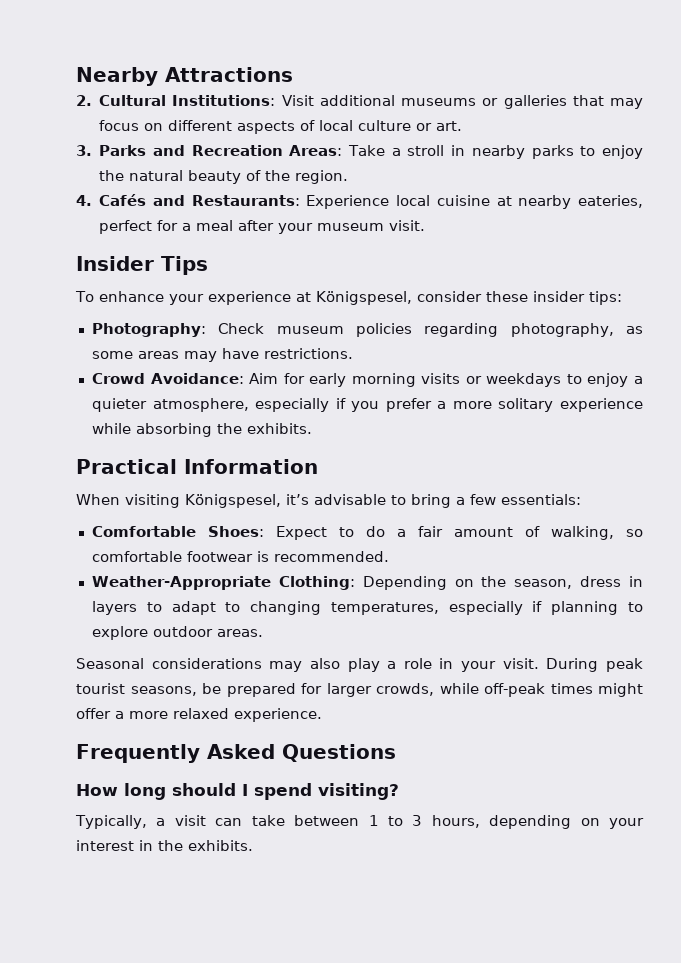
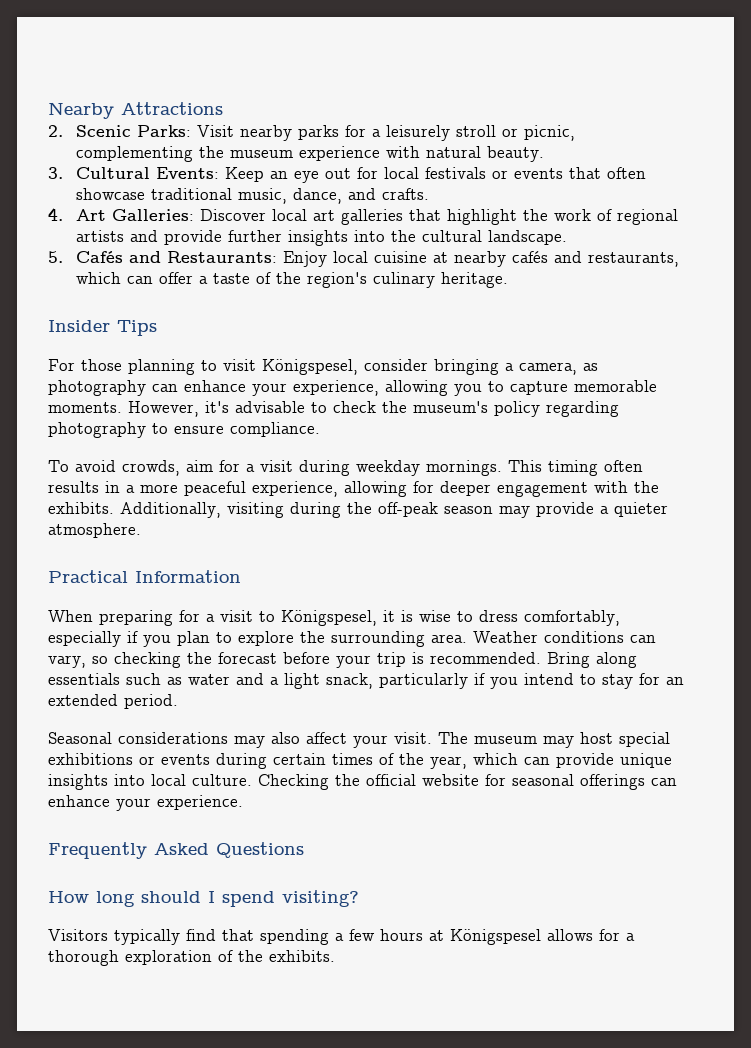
- 2. Cultural Institutions: Visit additional museums or galleries that may focus on different aspects of local culture or art.
- 3. Parks and Recreation Areas: Take a stroll in nearby parks to enjoy the natural beauty of the region.
- 4. Cafés and Restaurants: Experience local cuisine at nearby eateries, perfect for a meal after your museum visit.
+ 2. Scenic Parks: Visit nearby parks for a leisurely stroll or picnic, complementing the museum experience with natural beauty.
+ 3. Cultural Events: Keep an eye out for local festivals or events that often showcase traditional music, dance, and crafts.
+ 4. Art Galleries: Discover local art galleries that highlight the work of regional artists and provide further insights into the cultural landscape.
+ 5. Cafés and Restaurants: Enjoy local cuisine at nearby cafés and restaurants, which can offer a taste of the region's culinary heritage.
  Insider Tips
- To enhance your experience at Königspesel, consider these insider tips:
- Photography: Check museum policies regarding photography, as some areas may have restrictions.
- Crowd Avoidance: Aim for early morning visits or weekdays to enjoy a quieter atmosphere, especially if you prefer a more solitary experience while absorbing the exhibits.
+ For those planning to visit Königspesel, consider bringing a camera, as photography can enhance your experience, allowing you to capture memorable moments. However, it's advisable to check the museum's policy regarding photography to ensure compliance.
+ To avoid crowds, aim for a visit during weekday mornings. This timing often results in a more peaceful experience, allowing for deeper engagement with the exhibits. Additionally, visiting during the off-peak season may provide a quieter atmosphere.
  Practical Information
- When visiting Königspesel, it’s advisable to bring a few essentials:
- Comfortable Shoes: Expect to do a fair amount of walking, so comfortable footwear is recommended.
- Weather-Appropriate Clothing: Depending on the season, dress in layers to adapt to changing temperatures, especially if planning to explore outdoor areas.
- Seasonal considerations may also play a role in your visit. During peak tourist seasons, be prepared for larger crowds, while off-peak times might offer a more relaxed experience.
+ When preparing for a visit to Königspesel, it is wise to dress comfortably, especially if you plan to explore the surrounding area. Weather conditions can vary, so checking the forecast before your trip is recommended. Bring along essentials such as water and a light snack, particularly if you intend to stay for an extended period.
+ Seasonal considerations may also affect your visit. The museum may host special exhibitions or events during certain times of the year, which can provide unique insights into local culture. Checking the official website for seasonal offerings can enhance your experience.
- Typically, a visit can take between 1 to 3 hours, depending on your interest in the exhibits.
+ Visitors typically find that spending a few hours at Königspesel allows for a thorough exploration of the exhibits.

